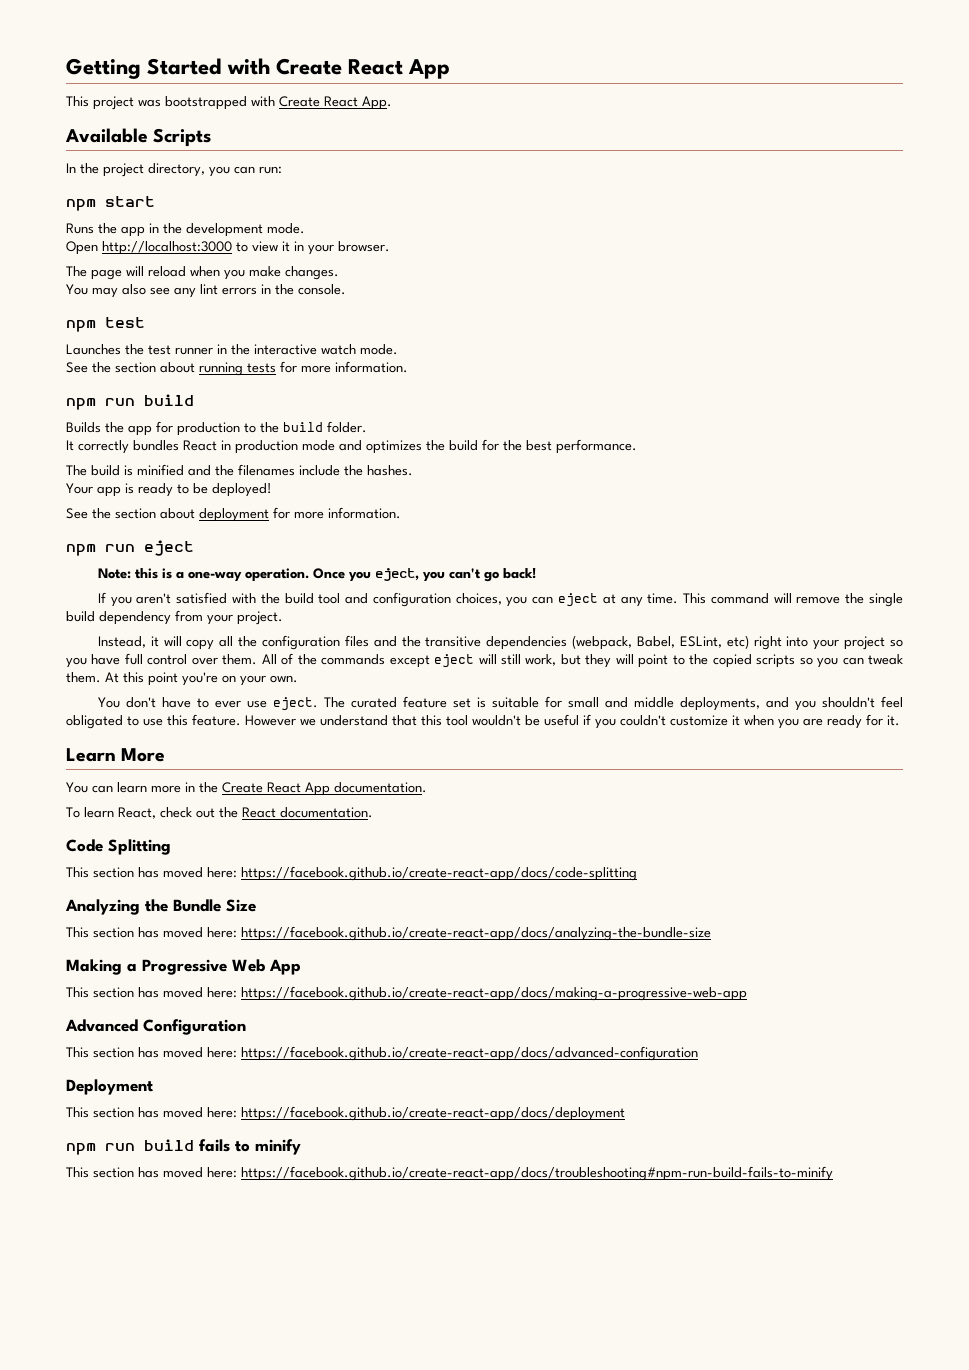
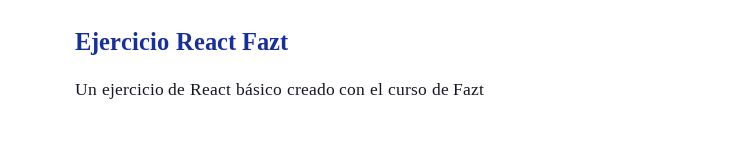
- Getting Started with Create React App
- This project was bootstrapped with Create React App.
- Available Scripts
- In the project directory, you can run:
- npm start
- Runs the app in the development mode.
- Open http://localhost:3000 to view it in your browser.
- The page will reload when you make changes.
- You may also see any lint errors in the console.
- npm test
- Launches the test runner in the interactive watch mode.
- See the section about running tests for more information.
- npm run build
- Builds the app for production to the build folder.
- It correctly bundles React in production mode and optimizes the build for the best performance.
- The build is minified and the filenames include the hashes.
- Your app is ready to be deployed!
- See the section about deployment for more information.
- npm run eject
- Note: this is a one-way operation. Once you eject, you can't go back!
- If you aren't satisfied with the build tool and configuration choices, you can eject at any time. This command will remove the single build dependency from your project.
- Instead, it will copy all the configuration files and the transitive dependencies (webpack, Babel, ESLint, etc) right into your project so you have full control over them. All of the commands except eject will still work, but they will point to the copied scripts so you can tweak them. At this point you're on your own.
- You don't have to ever use eject. The curated feature set is suitable for small and middle deployments, and you shouldn't feel obligated to use this feature. However we understand that this tool wouldn't be useful if you couldn't customize it when you are ready for it.
- Learn More
- You can learn more in the Create React App documentation.
- To learn React, check out the React documentation.
- Code Splitting
- This section has moved here: https://facebook.github.io/create-react-app/docs/code-splitting
- Analyzing the Bundle Size
- This section has moved here: https://facebook.github.io/create-react-app/docs/analyzing-the-bundle-size
- Making a Progressive Web App
- This section has moved here: https://facebook.github.io/create-react-app/docs/making-a-progressive-web-app
- Advanced Configuration
- This section has moved here: https://facebook.github.io/create-react-app/docs/advanced-configuration
- Deployment
- This section has moved here: https://facebook.github.io/create-react-app/docs/deployment
- npm run build fails to minify
- This section has moved here: https://facebook.github.io/create-react-app/docs/troubleshooting#npm-run-build-fails-to-minify
+ Ejercicio React Fazt
+ Un ejercicio de React básico creado con el curso de Fazt

